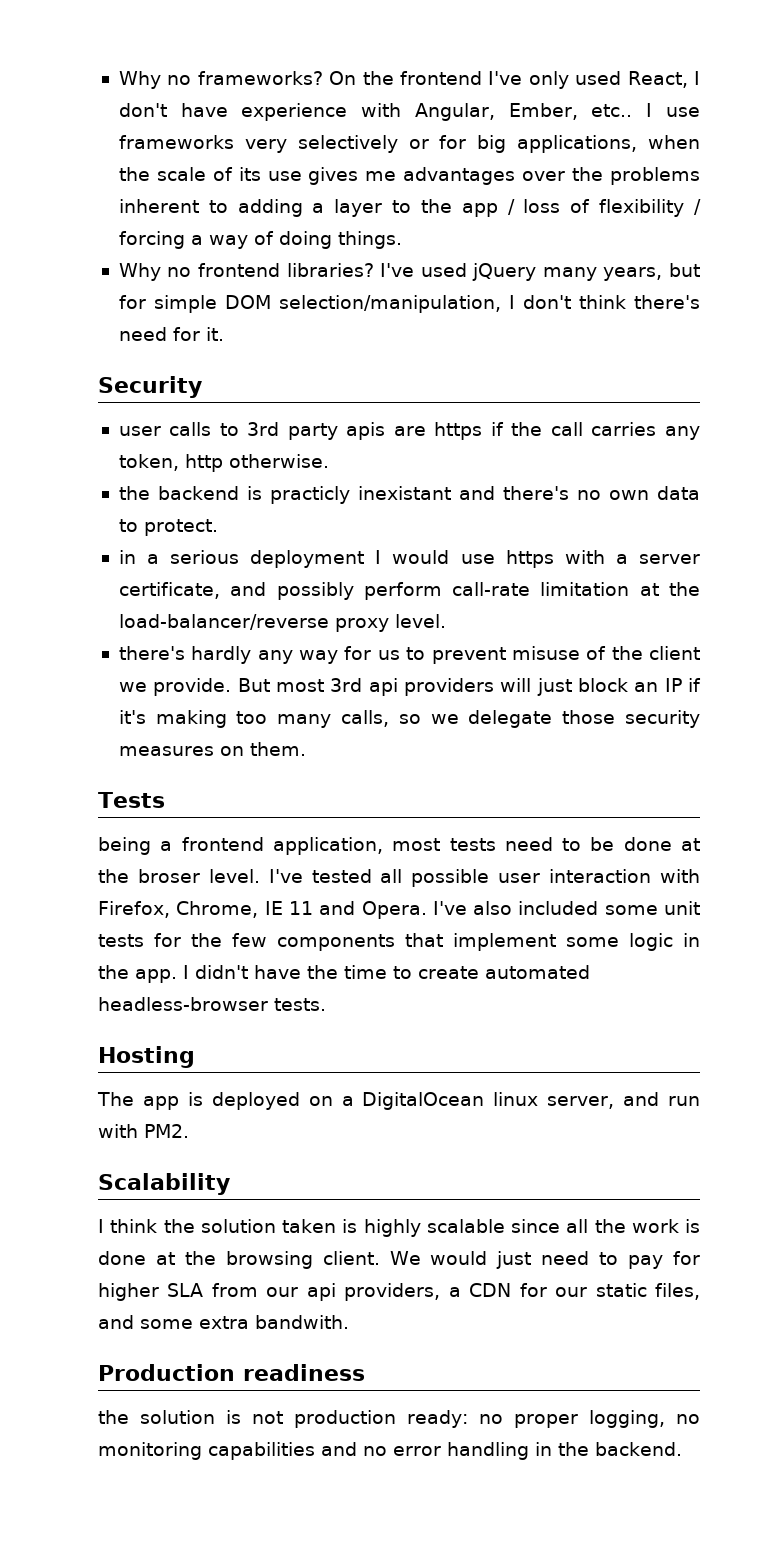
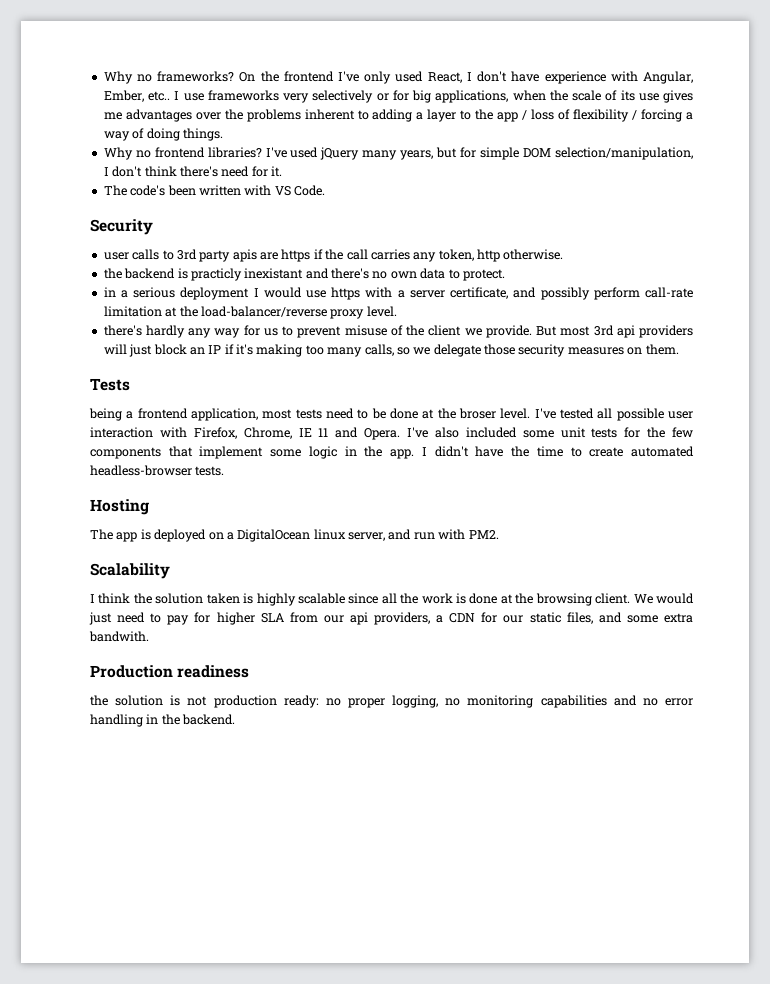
+ The code's been written with VS Code.

